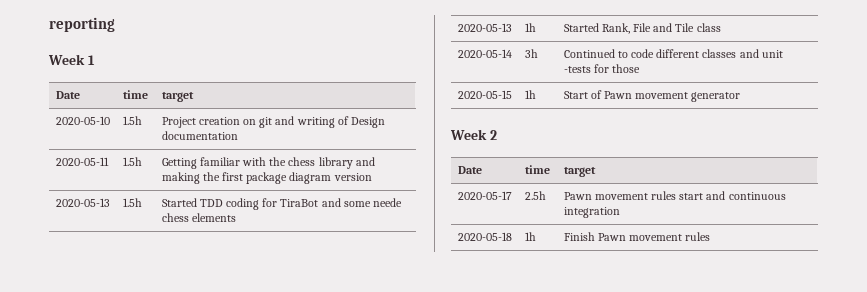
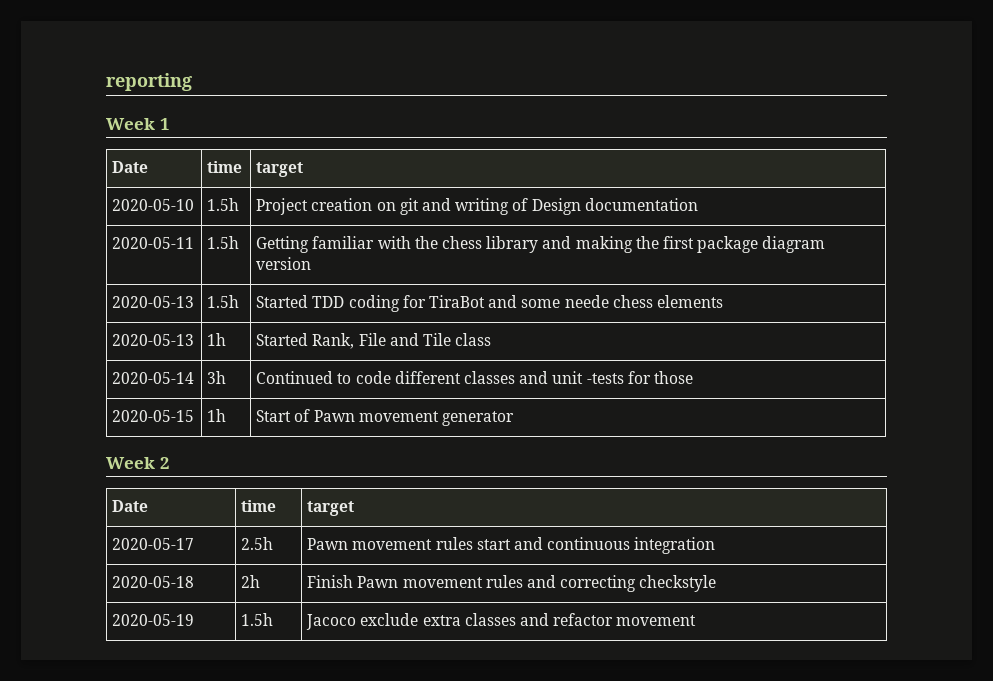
- 2020-05-18 | 1h | Finish Pawn movement rules
+ 2020-05-18 | 2h | Finish Pawn movement rules and correcting checkstyle
+ 2020-05-19 | 1.5h | Jacoco exclude extra classes and refactor movement

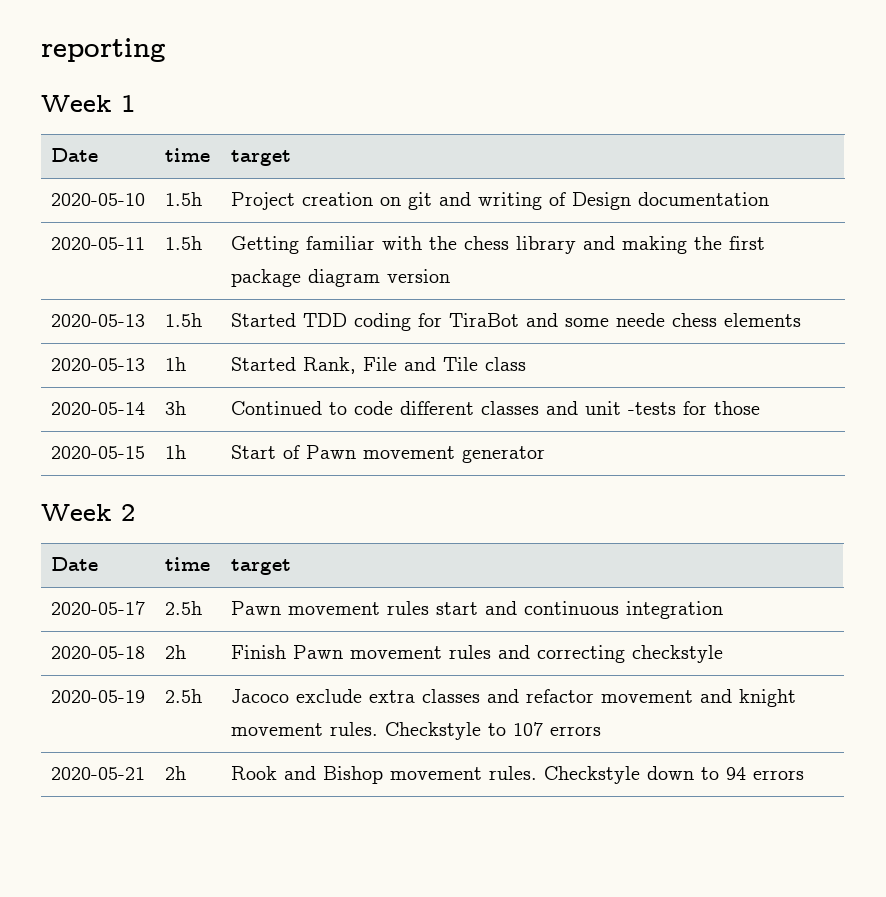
- 2020-05-19 | 1.5h | Jacoco exclude extra classes and refactor movement
+ 2020-05-19 | 2.5h | Jacoco exclude extra classes and refactor movement and knight movement rules. Checkstyle to 107 errors
+ 2020-05-21 | 2h | Rook and Bishop movement rules. Checkstyle down to 94 errors

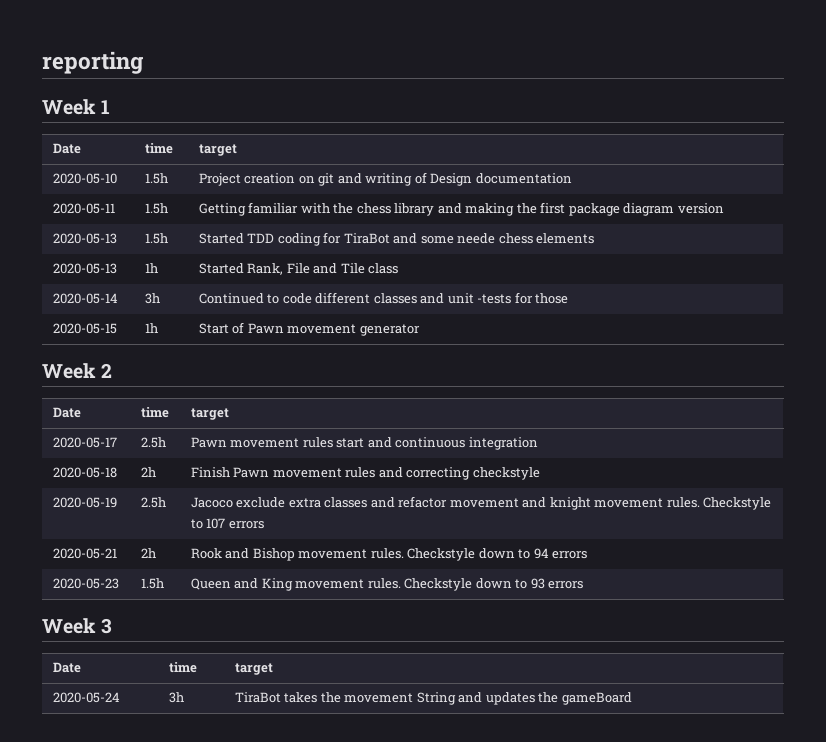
+ 2020-05-23 | 1.5h | Queen and King movement rules. Checkstyle down to 93 errors
+ Week 3
+ Date | time | target
+ 2020-05-24 | 3h | TiraBot takes the movement String and updates the gameBoard

